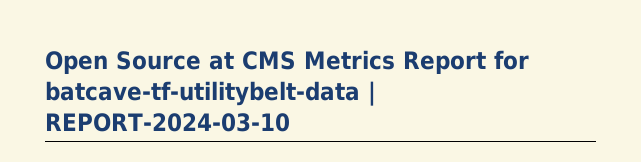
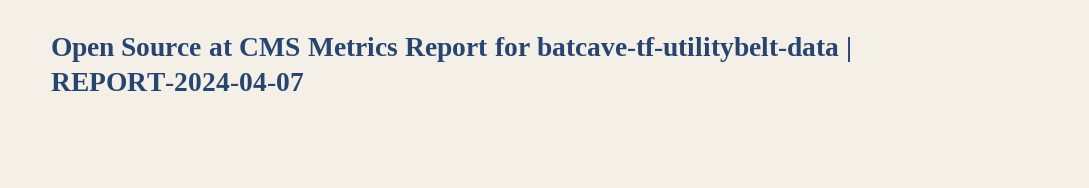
- Open Source at CMS Metrics Report for batcave-tf-utilitybelt-data | REPORT-2024-03-10
+ Open Source at CMS Metrics Report for batcave-tf-utilitybelt-data | REPORT-2024-04-07

